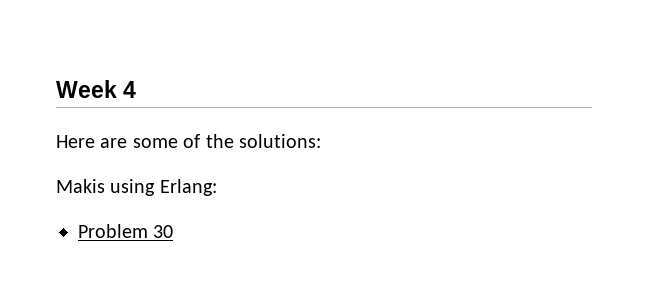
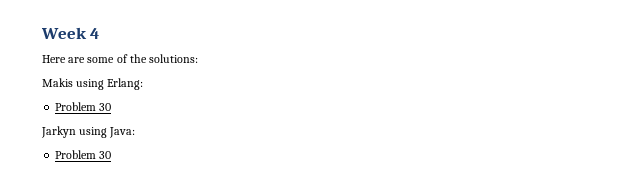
+ Jarkyn using Java:
+ Problem 30

